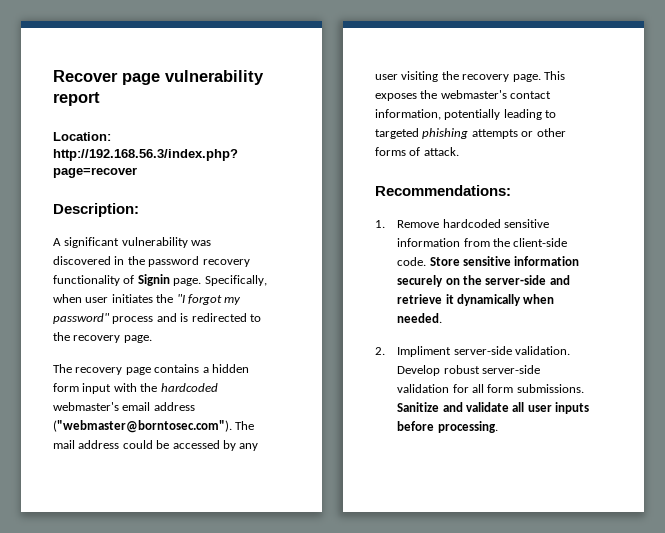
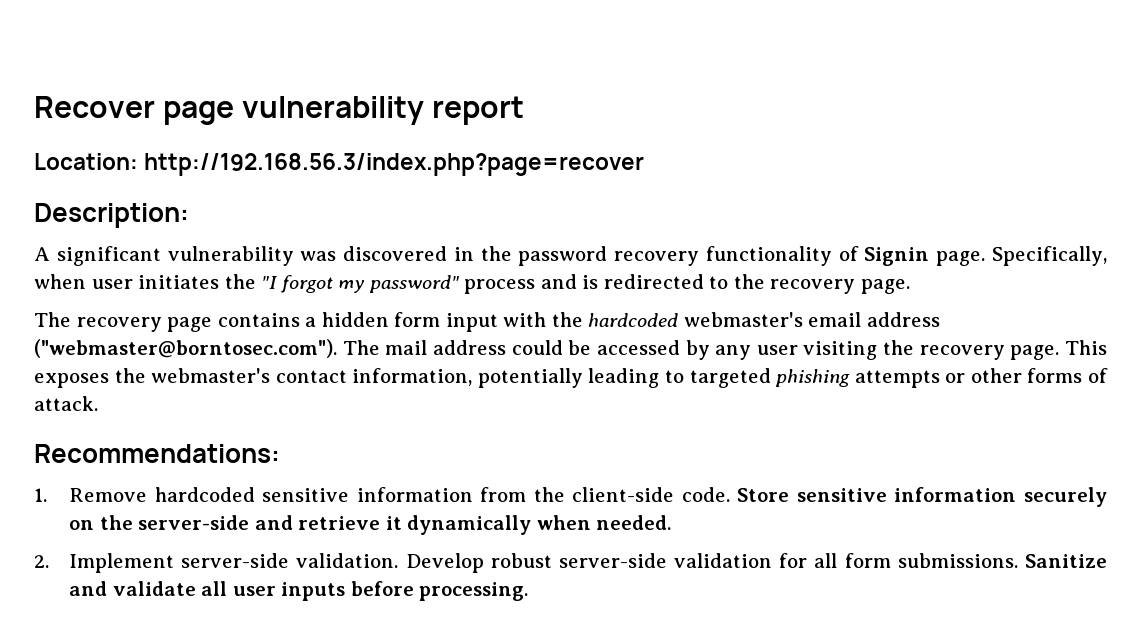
- 2. Impliment server-side validation.
+ 2. Implement server-side validation.

